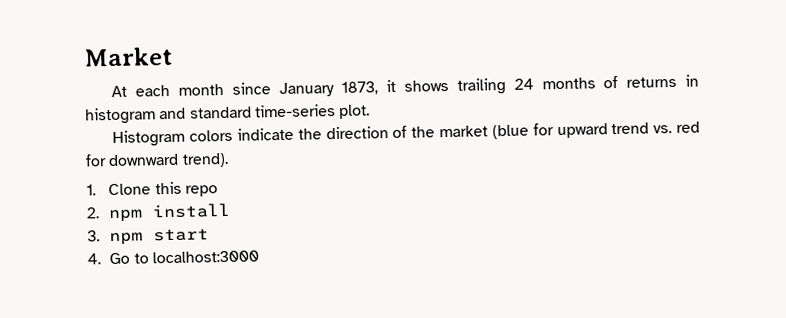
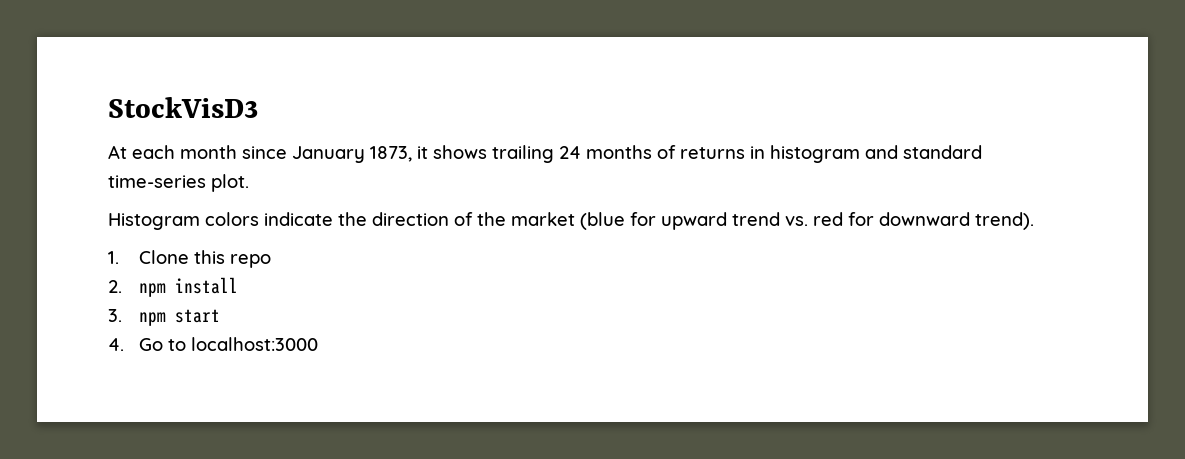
- Market
+ StockVisD3

